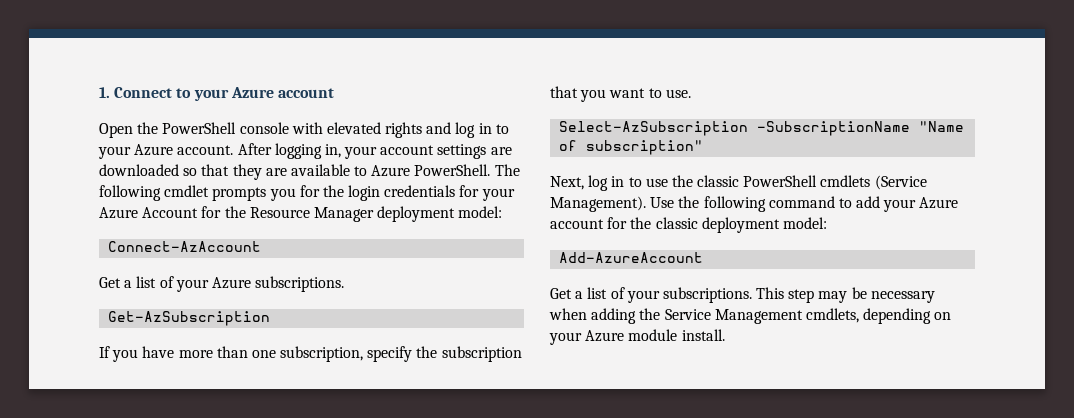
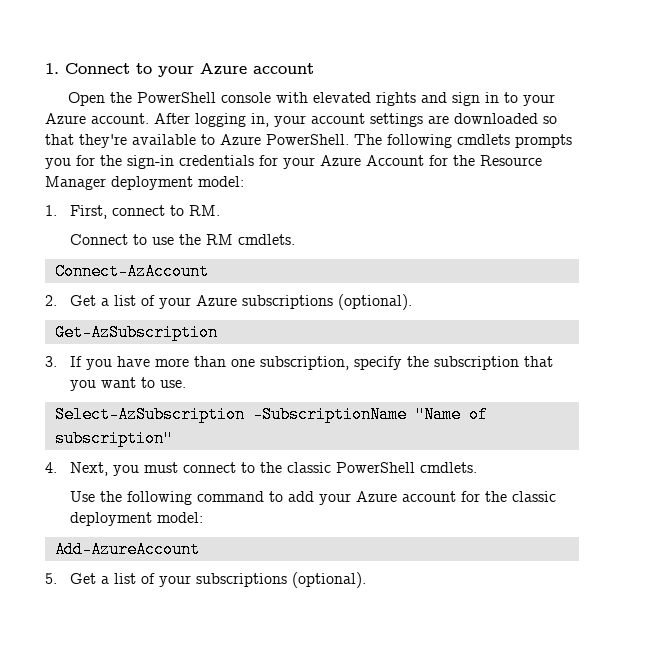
- Open the PowerShell console with elevated rights and log in to your Azure account.
+ Open the PowerShell console with elevated rights and sign in to your Azure account.
- After logging in, your account settings are downloaded so that they are available to Azure PowerShell.
+ After logging in, your account settings are downloaded so that they're available to Azure PowerShell.
- The following cmdlet prompts you for the login credentials for your Azure Account for the Resource Manager deployment model:
+ The following cmdlets prompts you for the sign-in credentials for your Azure Account for the Resource Manager deployment model:
+ 1. First, connect to RM.
+ Connect to use the RM cmdlets.
- Get a list of your Azure subscriptions.
+ 2. Get a list of your Azure subscriptions (optional).
- If you have more than one subscription, specify the subscription that you want to use.
+ 3. If you have more than one subscription, specify the subscription that you want to use.
- Next, log in to use the classic PowerShell cmdlets (Service Management). Use the following command to add your Azure account for the classic deployment model:
+ 4. Next, you must connect to the classic PowerShell cmdlets.
+ Use the following command to add your Azure account for the classic deployment model:
- Get a list of your subscriptions. This step may be necessary when adding the Service Management cmdlets, depending on your Azure module install.
+ 5. Get a list of your subscriptions (optional).

